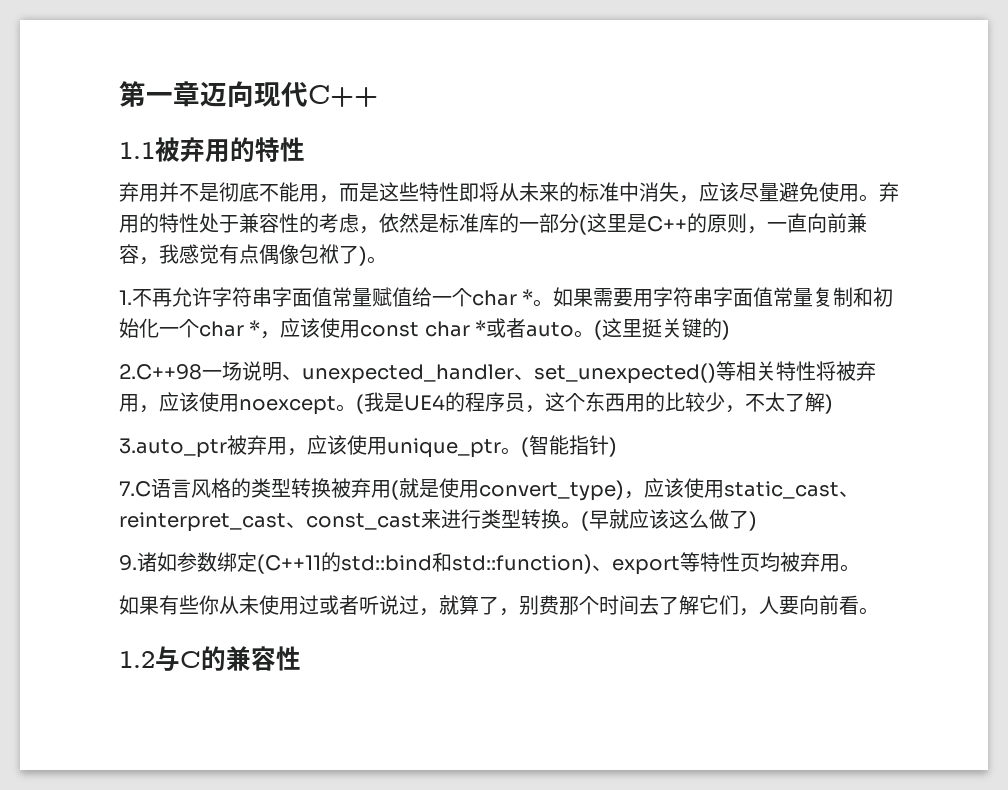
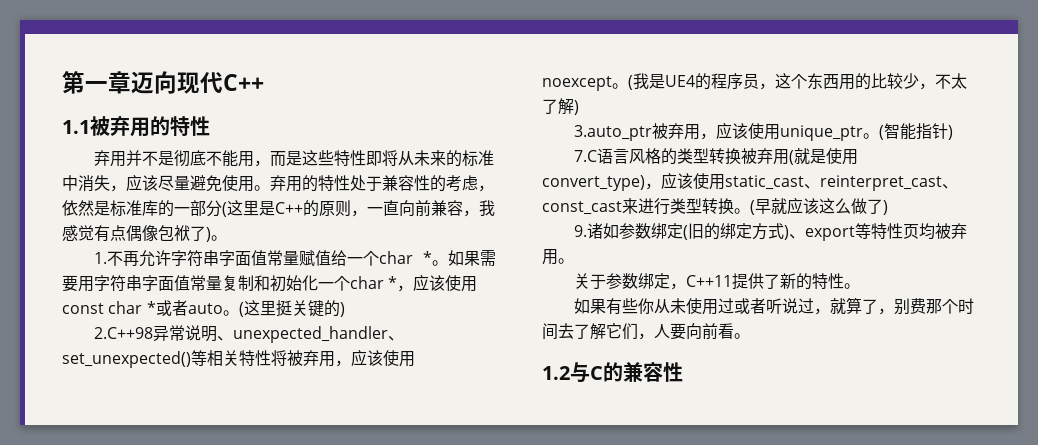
- 2.C++98一场说明、unexpected_handler、set_unexpected()等相关特性将被弃用，应该使用noexcept。
+ 2.C++98异常说明、unexpected_handler、set_unexpected()等相关特性将被弃用，应该使用noexcept。
- 9.诸如参数绑定(C++11的std::bind和std::function)、export等特性页均被弃用。
+ 9.诸如参数绑定(旧的绑定方式)、export等特性页均被弃用。
+ 关于参数绑定，C++11提供了新的特性。

